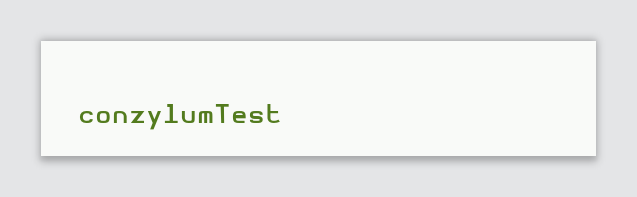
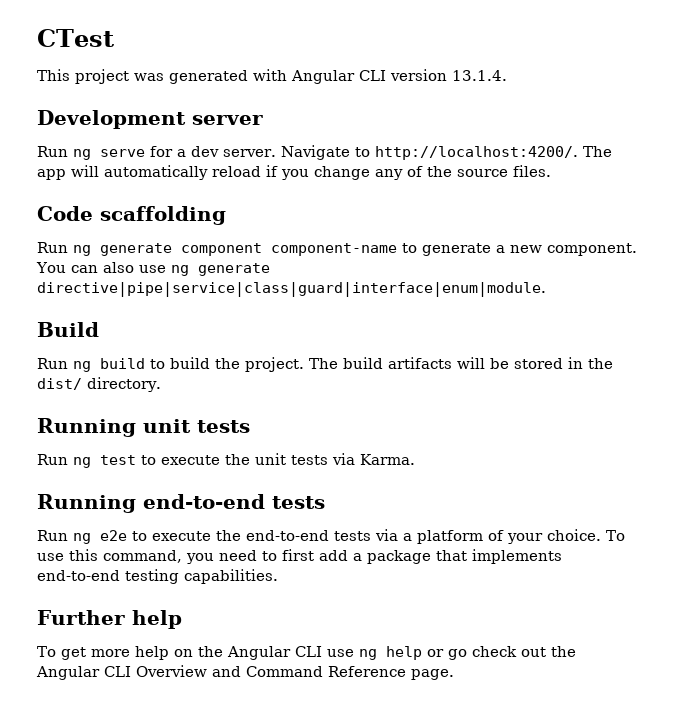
- conzylumTest
+ CTest
+ This project was generated with Angular CLI version 13.1.4.
+ Development server
+ Run ng serve for a dev server. Navigate to http://localhost:4200/. The app will automatically reload if you change any of the source files.
+ Code scaffolding
+ Run ng generate component component-name to generate a new component. You can also use ng generate directive|pipe|service|class|guard|interface|enum|module.
+ Build
+ Run ng build to build the project. The build artifacts will be stored in the dist/ directory.
+ Running unit tests
+ Run ng test to execute the unit tests via Karma.
+ Running end-to-end tests
+ Run ng e2e to execute the end-to-end tests via a platform of your choice. To use this command, you need to first add a package that implements end-to-end testing capabilities.
+ Further help
+ To get more help on the Angular CLI use ng help or go check out the Angular CLI Overview and Command Reference page.

